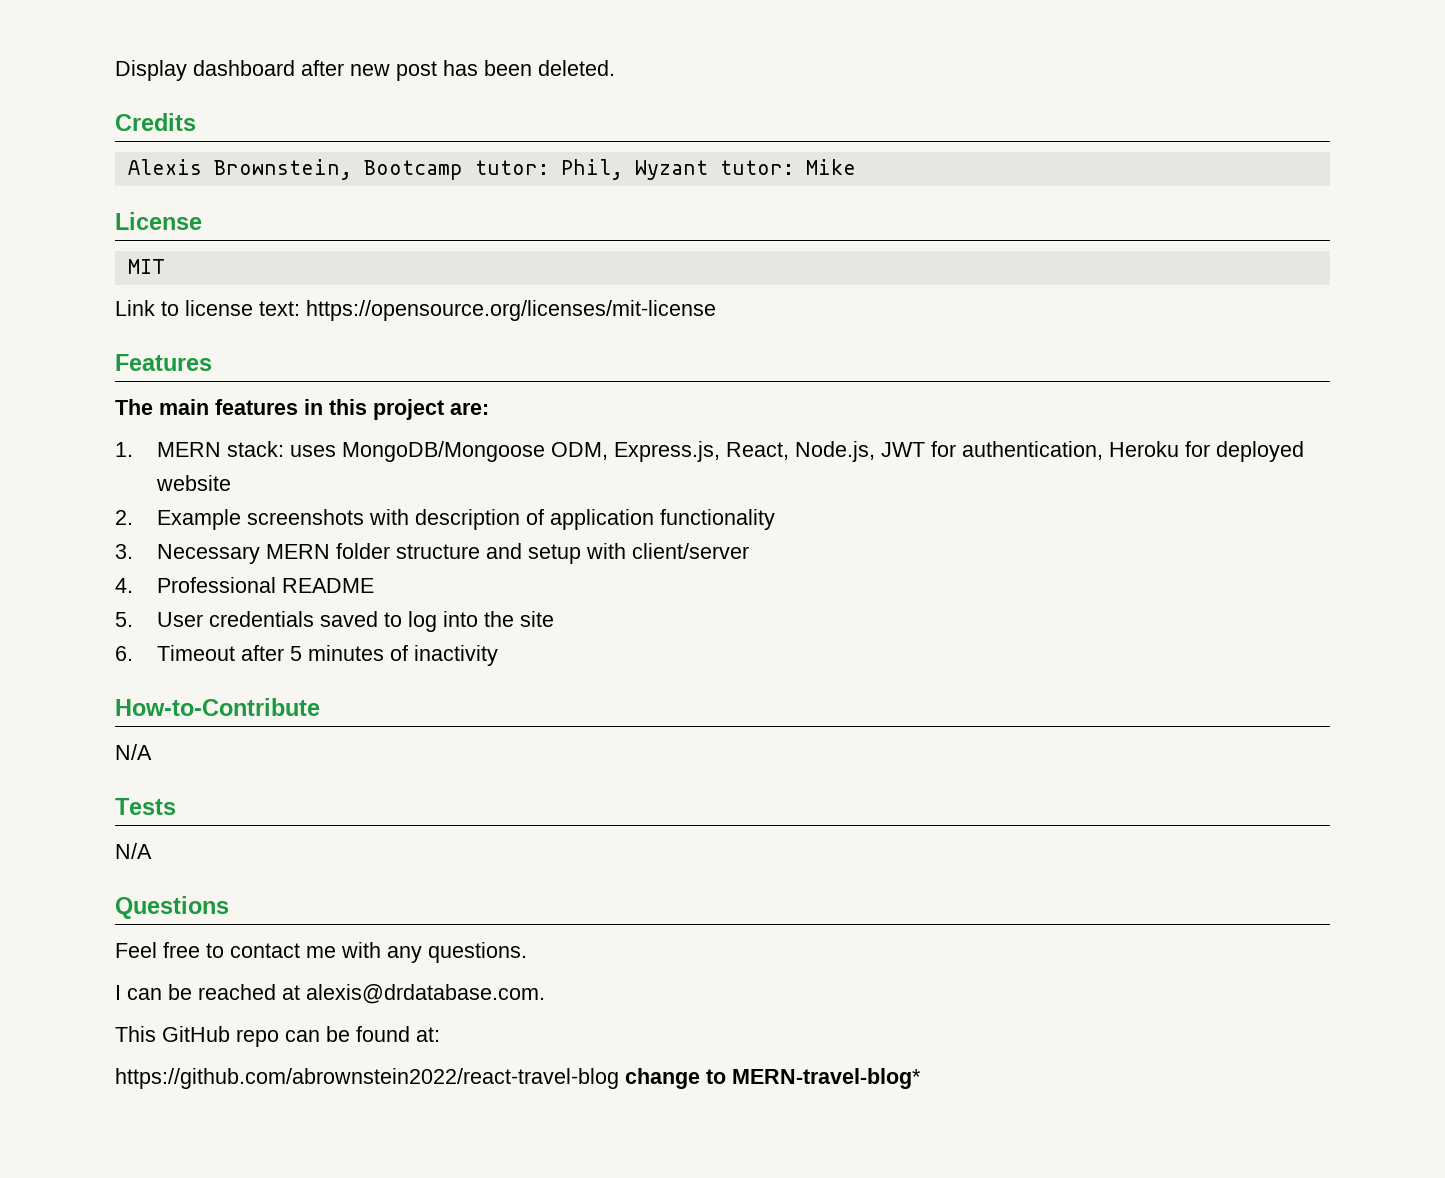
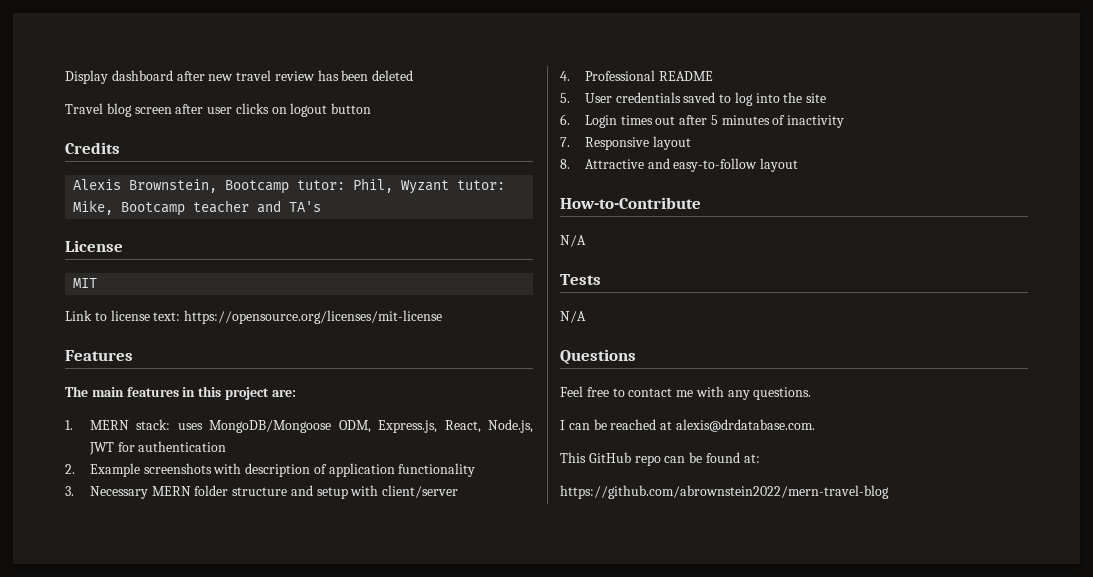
- Display dashboard after new post has been deleted.
+ Display dashboard after new travel review has been deleted
+ Travel blog screen after user clicks on logout button
- Alexis Brownstein, Bootcamp tutor: Phil, Wyzant tutor: Mike
+ Alexis Brownstein, Bootcamp tutor: Phil, Wyzant tutor: Mike, Bootcamp teacher and TA's
- 1. MERN stack: uses MongoDB/Mongoose ODM, Express.js, React, Node.js, JWT for authentication, Heroku for deployed website
+ 1. MERN stack: uses MongoDB/Mongoose ODM, Express.js, React, Node.js, JWT for authentication
- 6. Timeout after 5 minutes of inactivity
+ 6. Login times out after 5 minutes of inactivity
+ 7. Responsive layout
+ 8. Attractive and easy-to-follow layout
- https://github.com/abrownstein2022/react-travel-blog change to MERN-travel-blog*
+ https://github.com/abrownstein2022/mern-travel-blog

